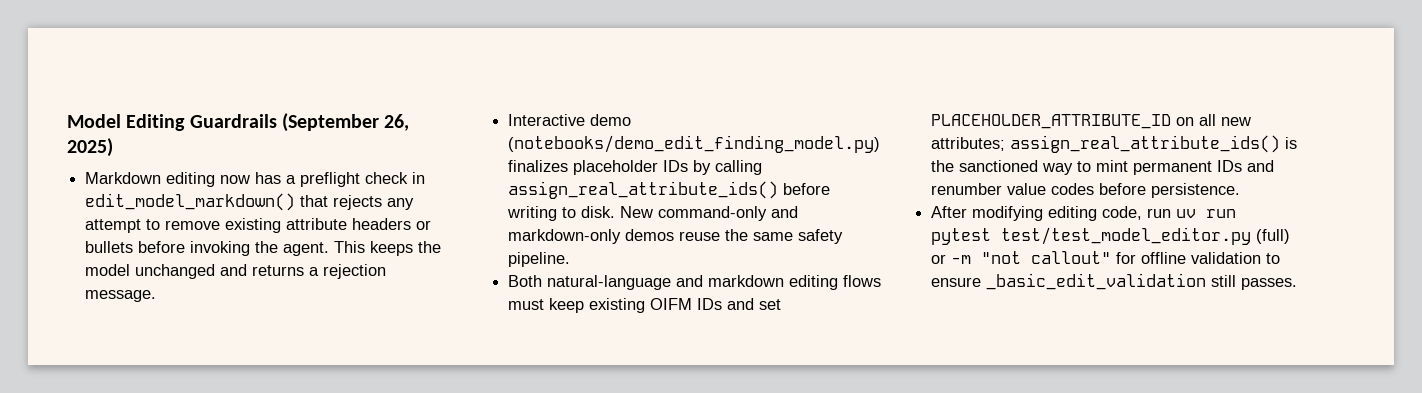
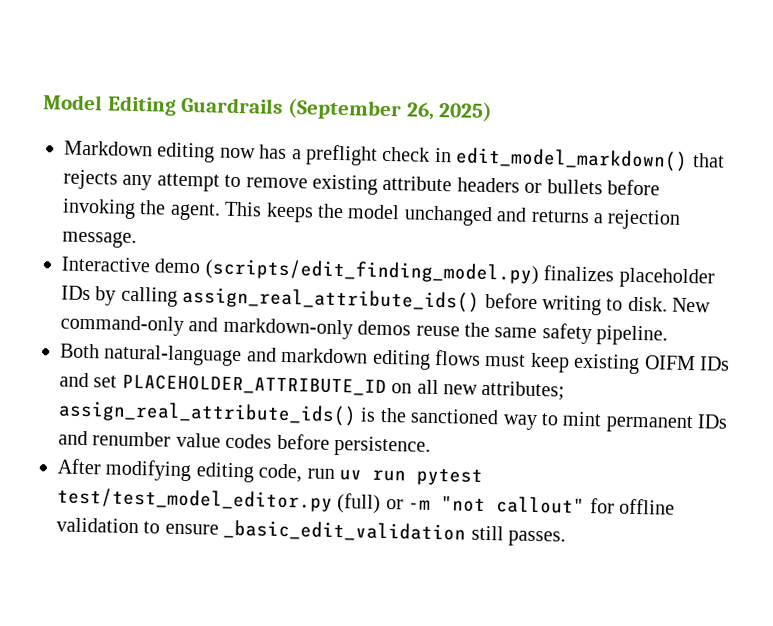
- Interactive demo (notebooks/demo_edit_finding_model.py) finalizes placeholder IDs by calling assign_real_attribute_ids() before writing to disk.
+ Interactive demo (scripts/edit_finding_model.py) finalizes placeholder IDs by calling assign_real_attribute_ids() before writing to disk.

